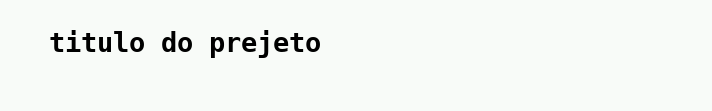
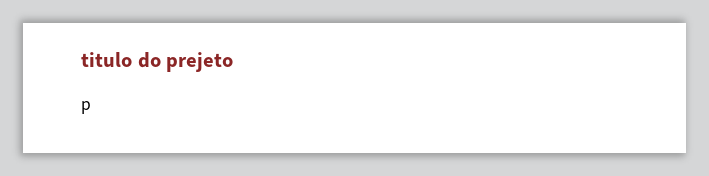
+ p

